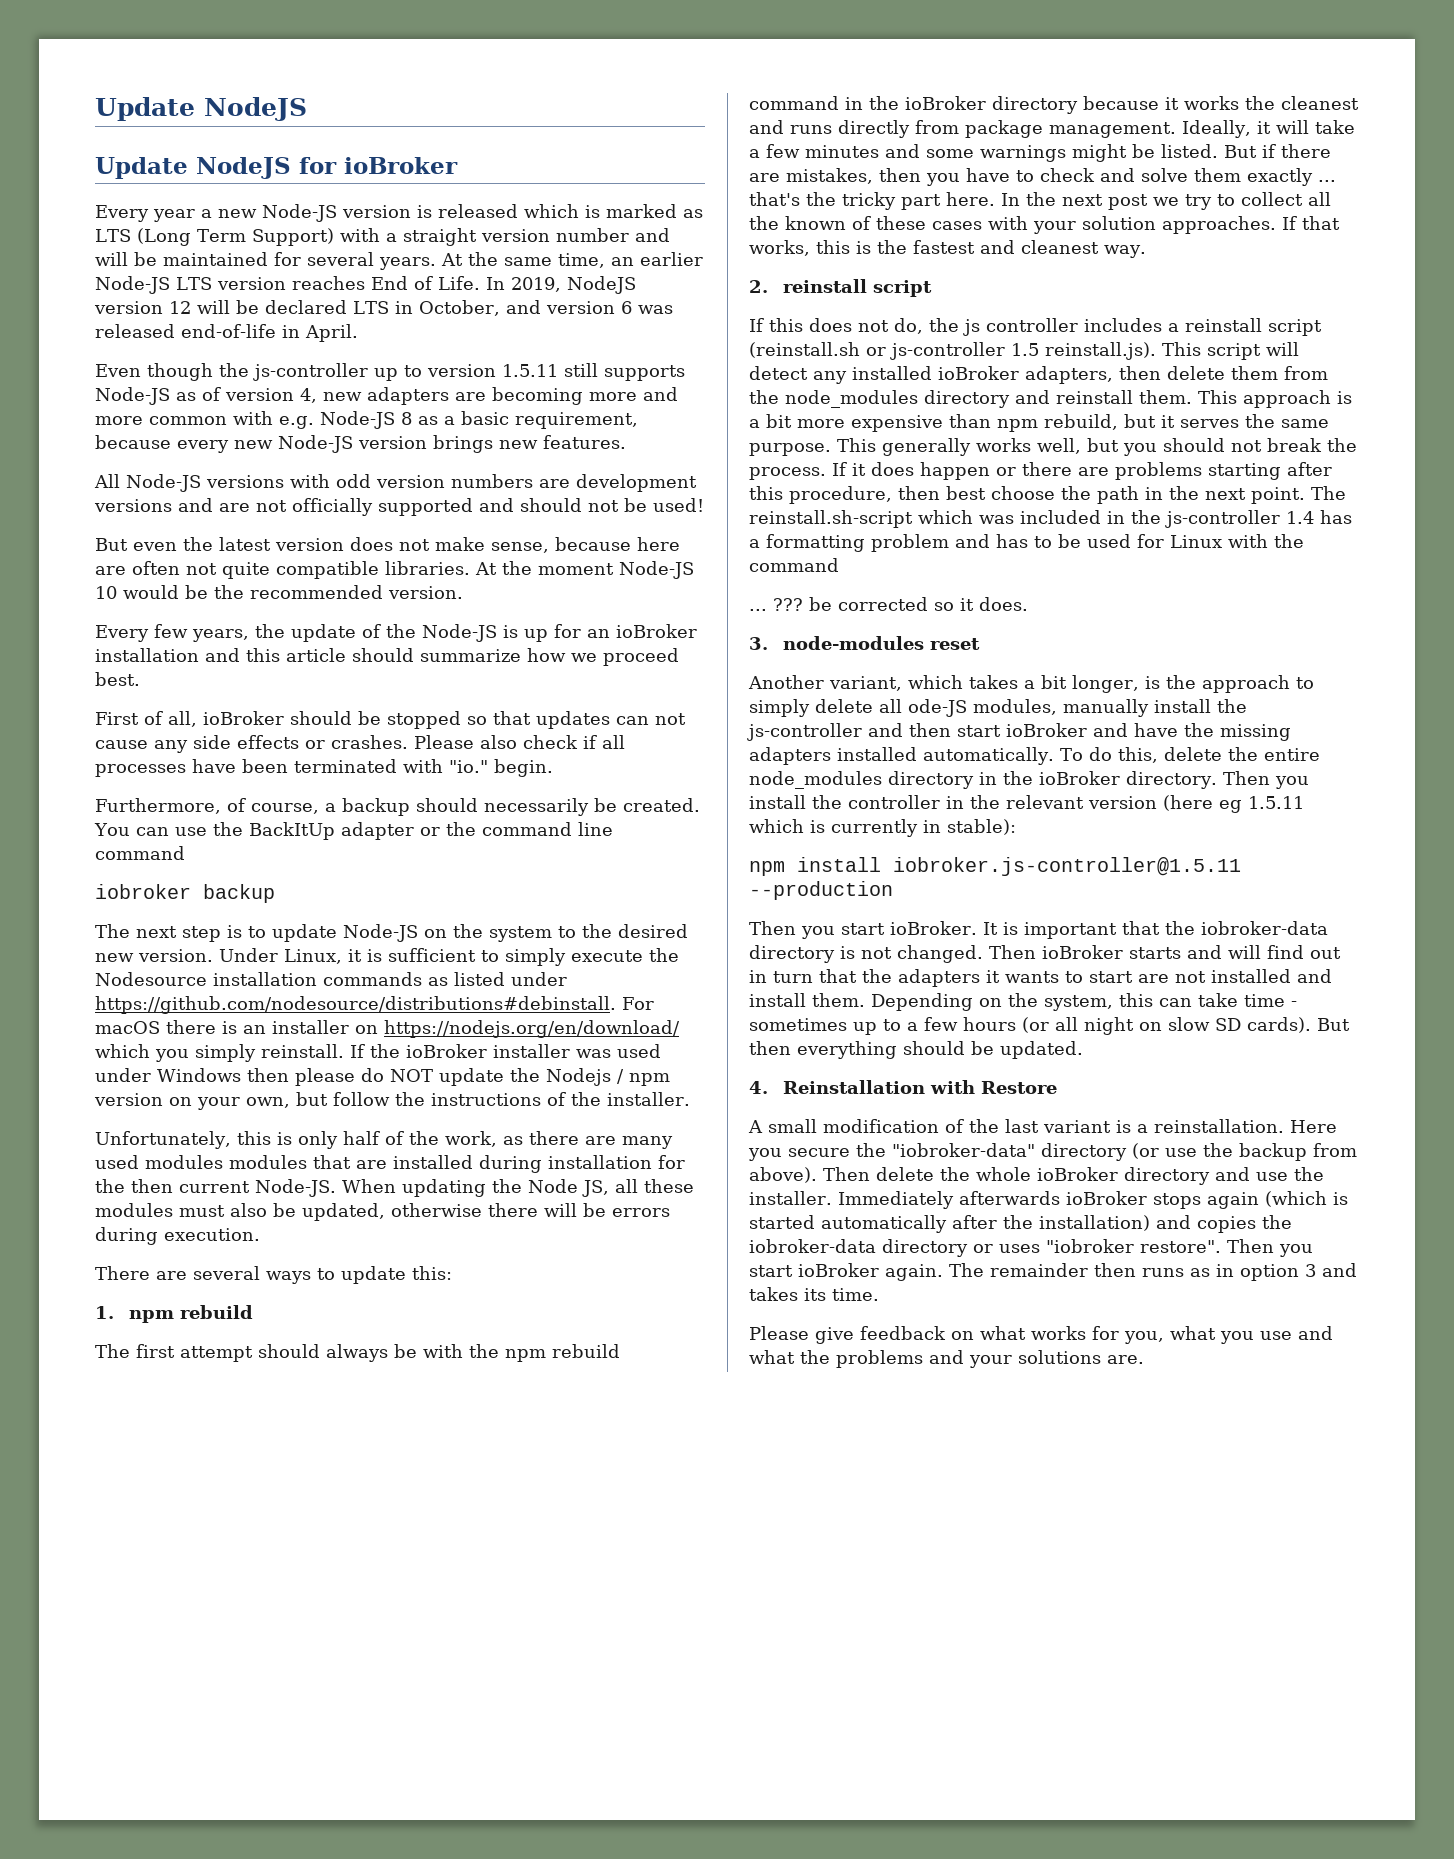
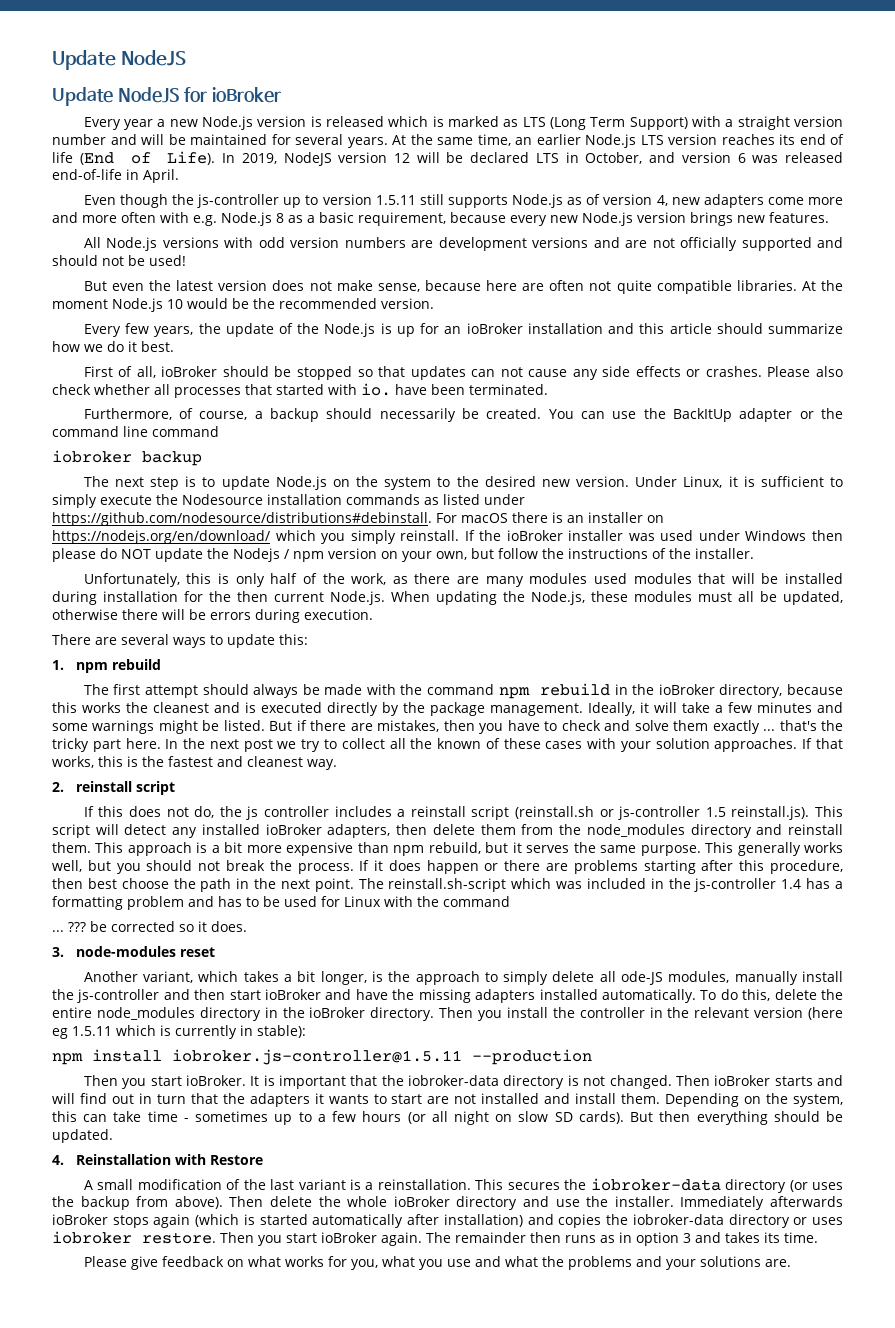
- Every year a new Node-JS version is released which is marked as LTS (Long Term Support) with a straight version number and will be maintained for several years.
+ Every year a new Node.js version is released which is marked as LTS (Long Term Support) with a straight version number and will be maintained for several years.
- At the same time, an earlier Node-JS LTS version reaches End of Life.
+ At the same time, an earlier Node.js LTS version reaches its end of life (End of Life).
- Even though the js-controller up to version 1.5.11 still supports Node-JS as of version 4, new adapters are becoming more and more common with e.g. Node-JS 8 as a basic requirement, because every new Node-JS version brings new features.
+ Even though the js-controller up to version 1.5.11 still supports Node.js as of version 4, new adapters come more and more often with e.g. Node.js 8 as a basic requirement, because every new Node.js version brings new features.
- All Node-JS versions with odd version numbers are development versions and are not officially supported and should not be used!
+ All Node.js versions with odd version numbers are development versions and are not officially supported and should not be used!
- At the moment Node-JS 10 would be the recommended version.
+ At the moment Node.js 10 would be the recommended version.
- Every few years, the update of the Node-JS is up for an ioBroker installation and this article should summarize how we proceed best.
+ Every few years, the update of the Node.js is up for an ioBroker installation and this article should summarize how we do it best.
- Please also check if all processes have been terminated with "io." begin.
+ Please also check whether all processes that started with io. have been terminated.
- The next step is to update Node-JS on the system to the desired new version.
+ The next step is to update Node.js on the system to the desired new version.
- Unfortunately, this is only half of the work, as there are many used modules modules that are installed during installation for the then current Node-JS. When updating the Node JS, all these modules must also be updated, otherwise there will be errors during execution.
+ Unfortunately, this is only half of the work, as there are many modules used modules that will be installed during installation for the then current Node.js. When updating the Node.js, these modules must all be updated, otherwise there will be errors during execution.
- The first attempt should always be with the npm rebuild command in the ioBroker directory because it works the cleanest and runs directly from package management.
+ The first attempt should always be made with the command npm rebuild in the ioBroker directory, because this works the cleanest and is executed directly by the package management.
- Here you secure the "iobroker-data" directory (or use the backup from above).
+ This secures the iobroker-data directory (or uses the backup from above).
- Immediately afterwards ioBroker stops again (which is started automatically after the installation) and copies the iobroker-data directory or uses "iobroker restore".
+ Immediately afterwards ioBroker stops again (which is started automatically after installation) and copies the iobroker-data directory or uses iobroker restore.

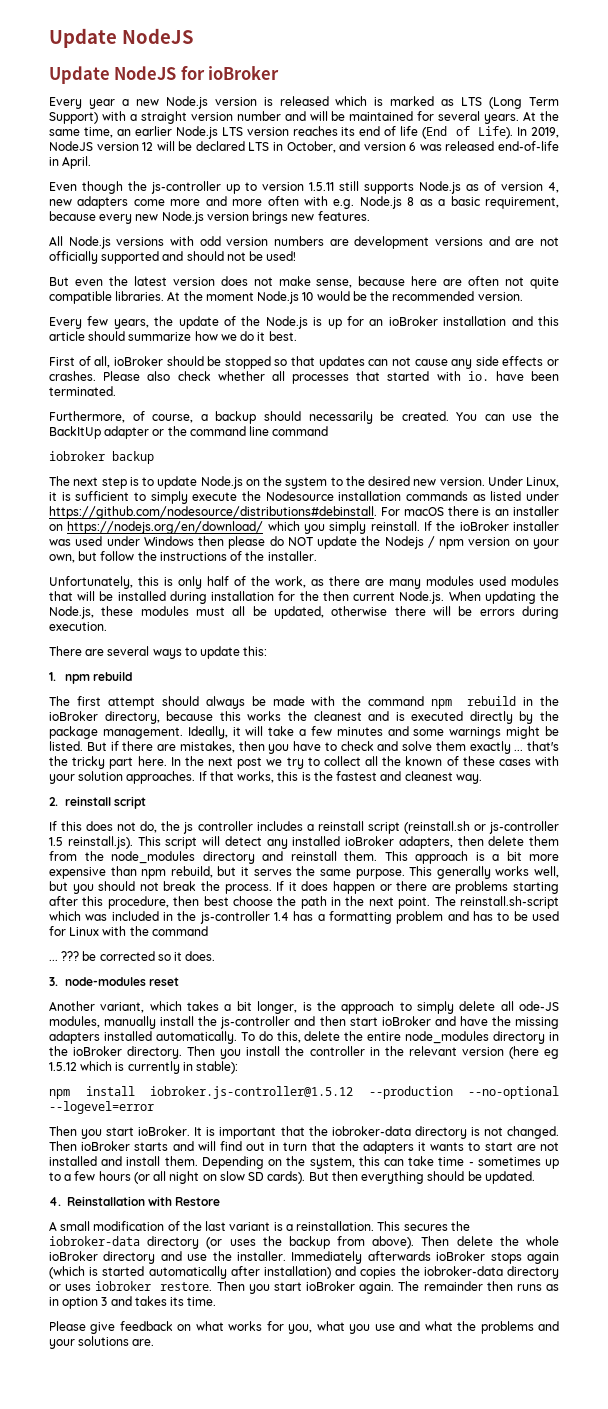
- Then you install the controller in the relevant version (here eg 1.5.11 which is currently in stable):
+ Then you install the controller in the relevant version (here eg 1.5.12 which is currently in stable):
- npm install iobroker.js-controller@1.5.11 --production
+ npm install iobroker.js-controller@1.5.12 --production --no-optional --logevel=error

